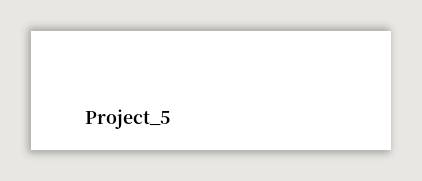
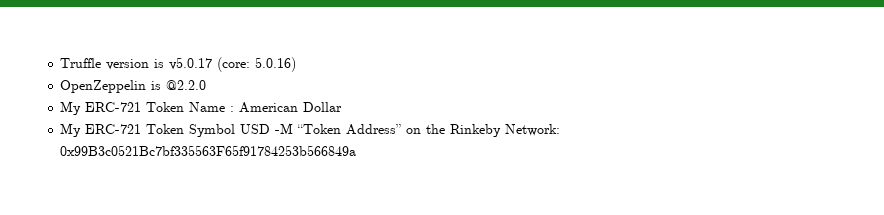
- Project_5
+ Truffle version is v5.0.17 (core: 5.0.16)
+ OpenZeppelin is @2.2.0
+ My ERC-721 Token Name : American Dollar
+ My ERC-721 Token Symbol USD -M “Token Address” on the Rinkeby Network: 0x99B3c0521Bc7bf335563F65f91784253b566849a

